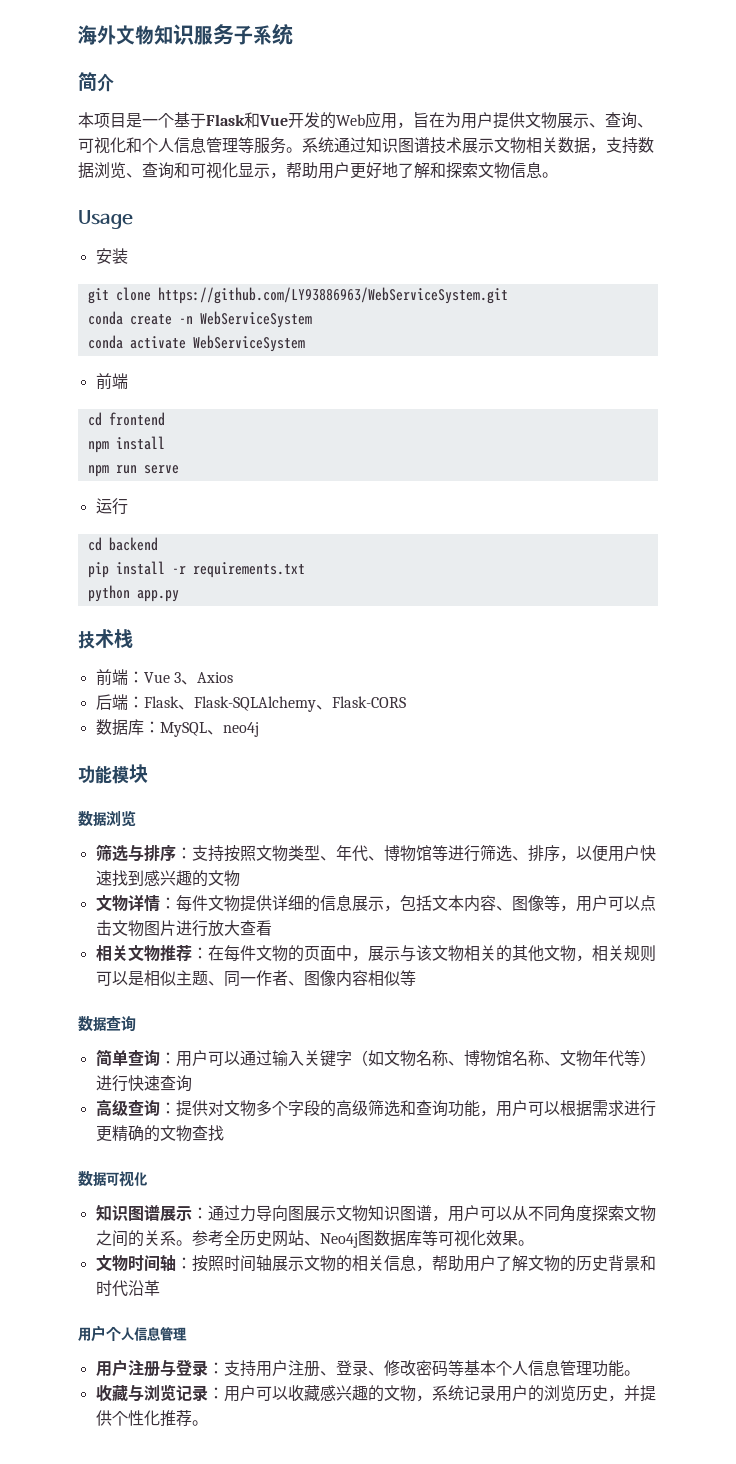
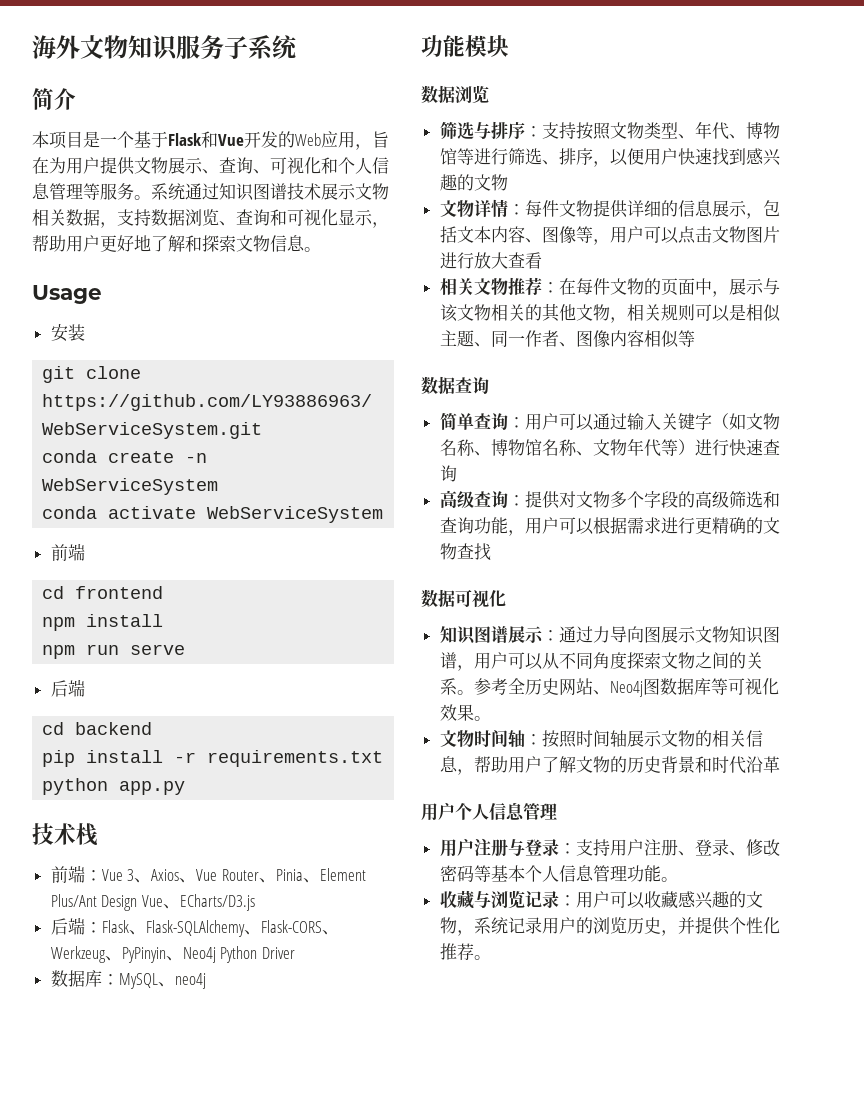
  npm run serve
- 运行
+ 后端
- 前端：Vue 3、Axios
+ 前端：Vue 3、Axios、Vue Router、Pinia、Element Plus/Ant Design Vue、ECharts/D3.js
- 后端：Flask、Flask-SQLAlchemy、Flask-CORS
+ 后端：Flask、Flask-SQLAlchemy、Flask-CORS、Werkzeug、PyPinyin、Neo4j Python Driver

